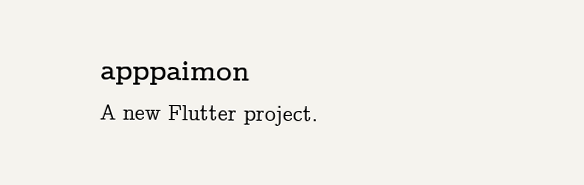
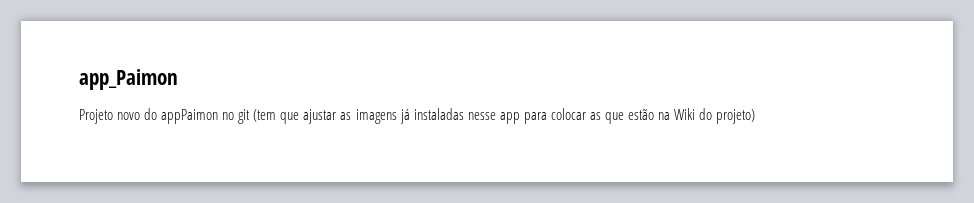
- apppaimon
- A new Flutter project.
+ app_Paimon
+ Projeto novo do appPaimon no git (tem que ajustar as imagens já instaladas nesse app para colocar as que estão na Wiki do projeto)

